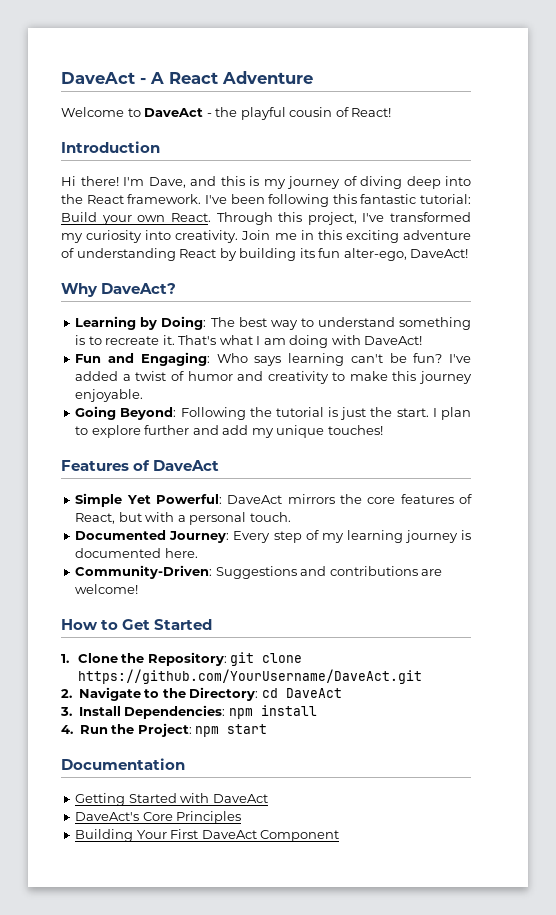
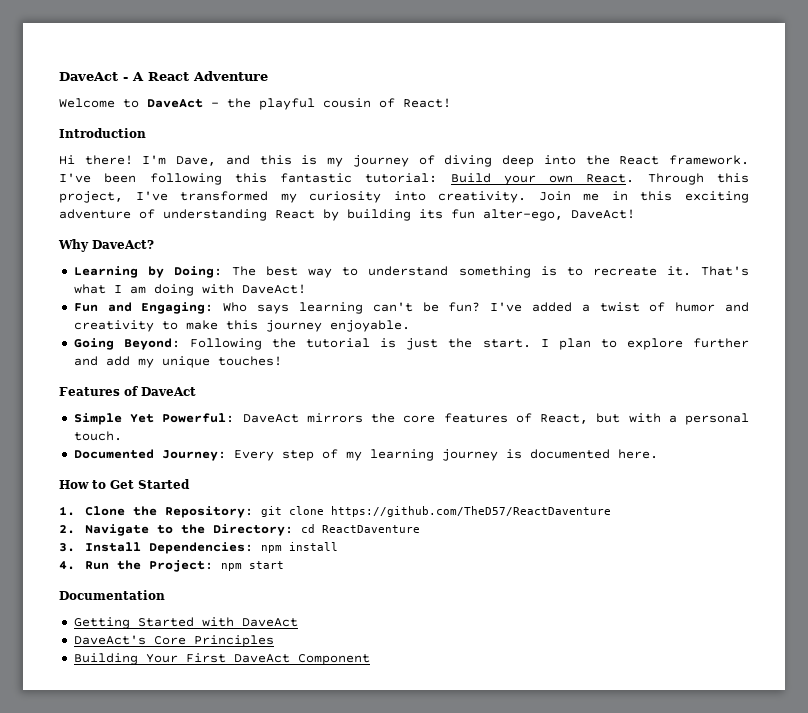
- Community-Driven: Suggestions and contributions are welcome!
- 1. Clone the Repository: git clone https://github.com/YourUsername/DaveAct.git
+ 1. Clone the Repository: git clone https://github.com/TheD57/ReactDaventure
- 2. Navigate to the Directory: cd DaveAct
+ 2. Navigate to the Directory: cd ReactDaventure

